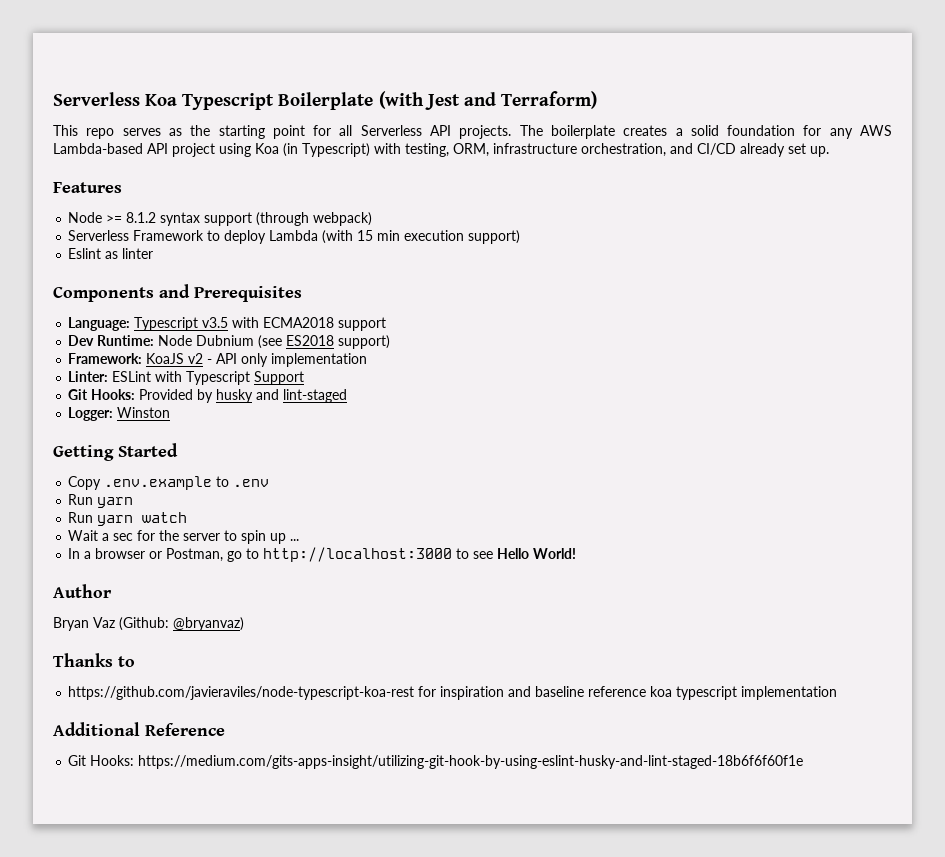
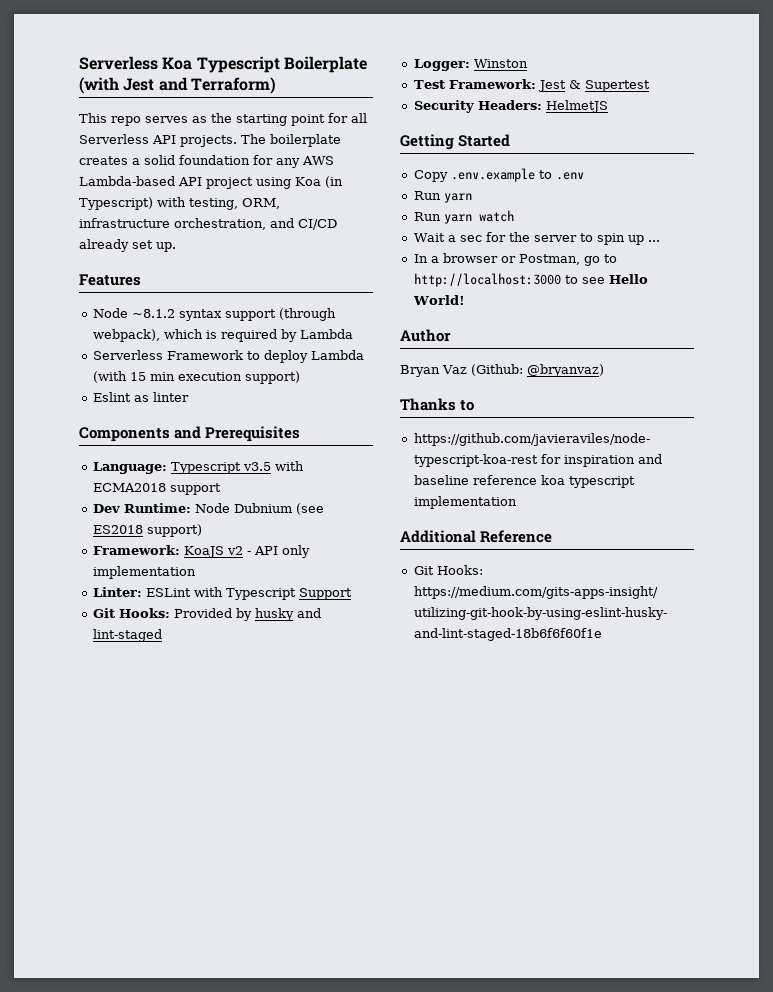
- Node >= 8.1.2 syntax support (through webpack)
+ Node ~8.1.2 syntax support (through webpack), which is required by Lambda
+ Test Framework: Jest & Supertest
+ Security Headers: HelmetJS

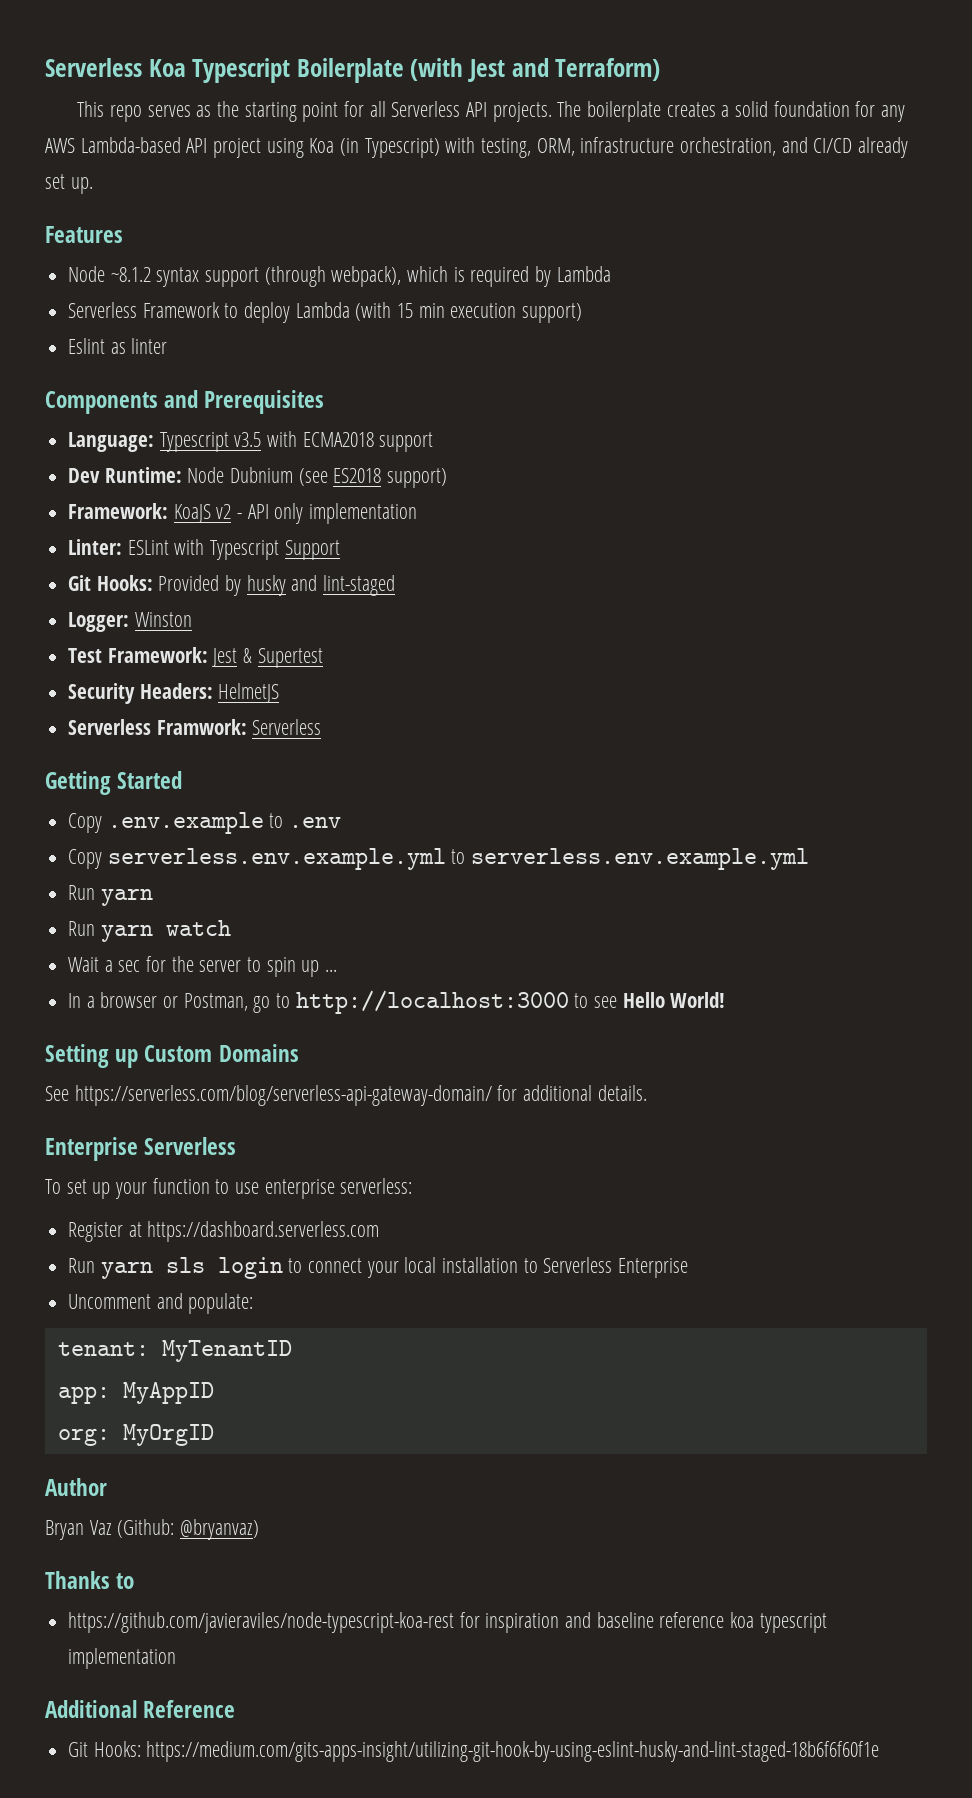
+ Serverless Framwork: Serverless
+ Copy serverless.env.example.yml to serverless.env.example.yml
+ Setting up Custom Domains
+ See https://serverless.com/blog/serverless-api-gateway-domain/ for additional details.
+ Enterprise Serverless
+ To set up your function to use enterprise serverless:
+ Register at https://dashboard.serverless.com
+ Run yarn sls login to connect your local installation to Serverless Enterprise
+ Uncomment and populate:
+ tenant: MyTenantID
+ app: MyAppID
+ org: MyOrgID

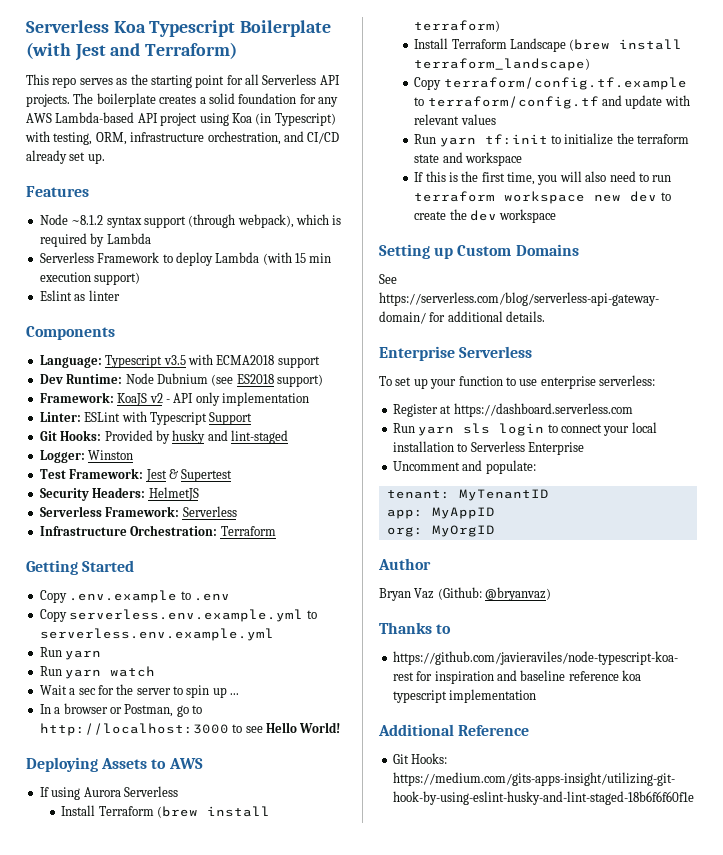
- Components and Prerequisites
+ Components
- Serverless Framwork: Serverless
+ Serverless Framework: Serverless
+ Infrastructure Orchestration: Terraform
+ Deploying Assets to AWS
+ If using Aurora Serverless
+ Install Terraform (brew install terraform)
+ Install Terraform Landscape (brew install terraform_landscape)
+ Copy terraform/config.tf.example to terraform/config.tf and update with relevant values
+ Run yarn tf:init to initialize the terraform state and workspace
+ If this is the first time, you will also need to run terraform workspace new dev to create the dev workspace

